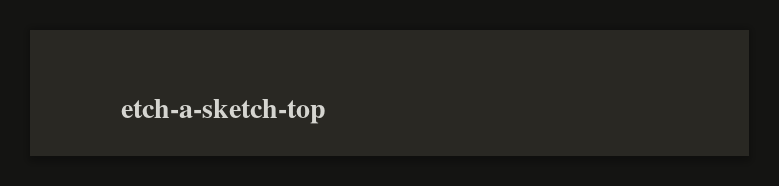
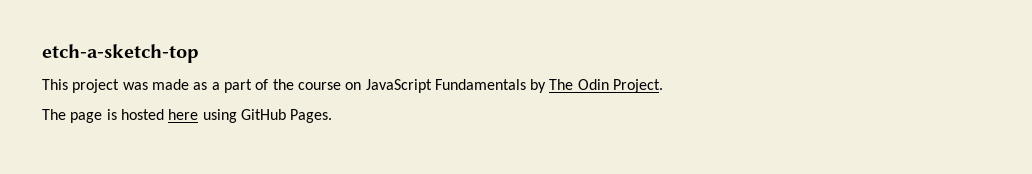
+ This project was made as a part of the course on JavaScript Fundamentals by The Odin Project.
+ The page is hosted here using GitHub Pages.

